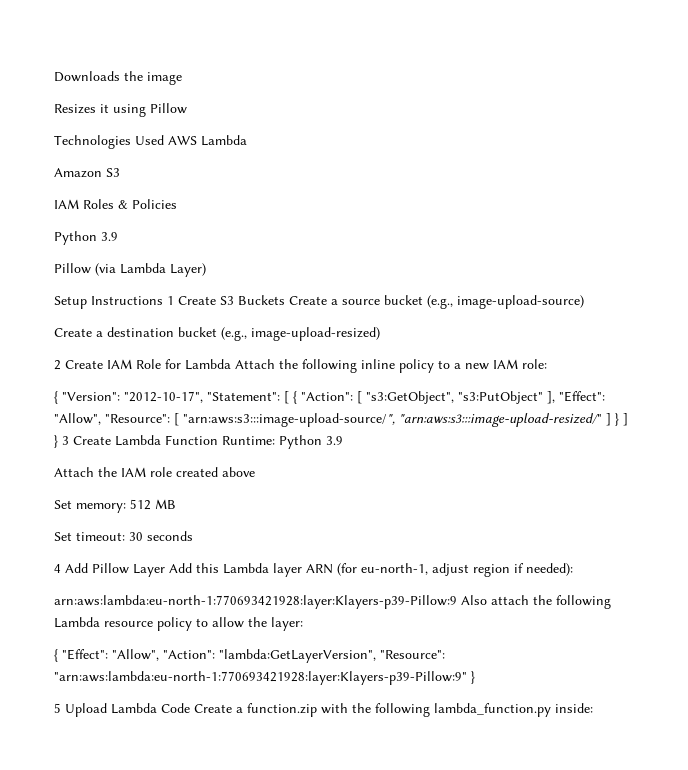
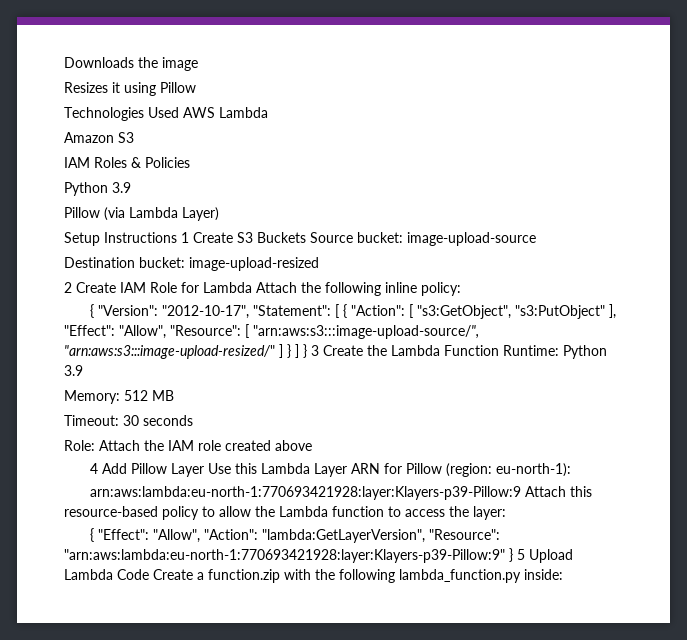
- Setup Instructions 1 Create S3 Buckets Create a source bucket (e.g., image-upload-source)
- Create a destination bucket (e.g., image-upload-resized)
+ Setup Instructions 1 Create S3 Buckets Source bucket: image-upload-source
+ Destination bucket: image-upload-resized
- 2 Create IAM Role for Lambda Attach the following inline policy to a new IAM role:
+ 2 Create IAM Role for Lambda Attach the following inline policy:
- { "Version": "2012-10-17", "Statement": [ { "Action": [ "s3:GetObject", "s3:PutObject" ], "Effect": "Allow", "Resource": [ "arn:aws:s3:::image-upload-source/", "arn:aws:s3:::image-upload-resized/" ] } ] } 3 Create Lambda Function Runtime: Python 3.9
+ { "Version": "2012-10-17", "Statement": [ { "Action": [ "s3:GetObject", "s3:PutObject" ], "Effect": "Allow", "Resource": [ "arn:aws:s3:::image-upload-source/", "arn:aws:s3:::image-upload-resized/" ] } ] } 3 Create the Lambda Function Runtime: Python 3.9
- Attach the IAM role created above
+ Memory: 512 MB
+ Timeout: 30 seconds
+ Role: Attach the IAM role created above
- Set memory: 512 MB
- Set timeout: 30 seconds
- 4 Add Pillow Layer Add this Lambda layer ARN (for eu-north-1, adjust region if needed):
- arn:aws:lambda:eu-north-1:770693421928:layer:Klayers-p39-Pillow:9 Also attach the following Lambda resource policy to allow the layer:
+ 4 Add Pillow Layer Use this Lambda Layer ARN for Pillow (region: eu-north-1):
+ arn:aws:lambda:eu-north-1:770693421928:layer:Klayers-p39-Pillow:9 Attach this resource-based policy to allow the Lambda function to access the layer:
- { "Effect": "Allow", "Action": "lambda:GetLayerVersion", "Resource": "arn:aws:lambda:eu-north-1:770693421928:layer:Klayers-p39-Pillow:9" }
- 5 Upload Lambda Code Create a function.zip with the following lambda_function.py inside:
+ { "Effect": "Allow", "Action": "lambda:GetLayerVersion", "Resource": "arn:aws:lambda:eu-north-1:770693421928:layer:Klayers-p39-Pillow:9" } 5 Upload Lambda Code Create a function.zip with the following lambda_function.py inside:

